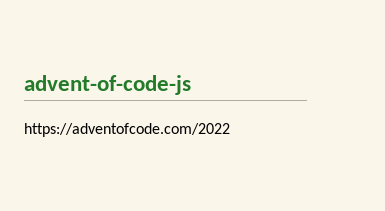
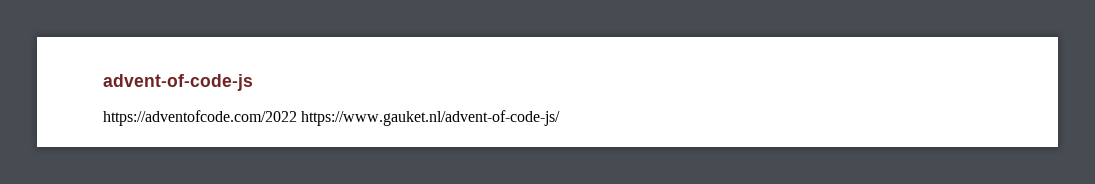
- https://adventofcode.com/2022
+ https://adventofcode.com/2022 https://www.gauket.nl/advent-of-code-js/

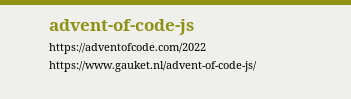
- https://adventofcode.com/2022 https://www.gauket.nl/advent-of-code-js/
+ https://adventofcode.com/2022
+ https://www.gauket.nl/advent-of-code-js/

